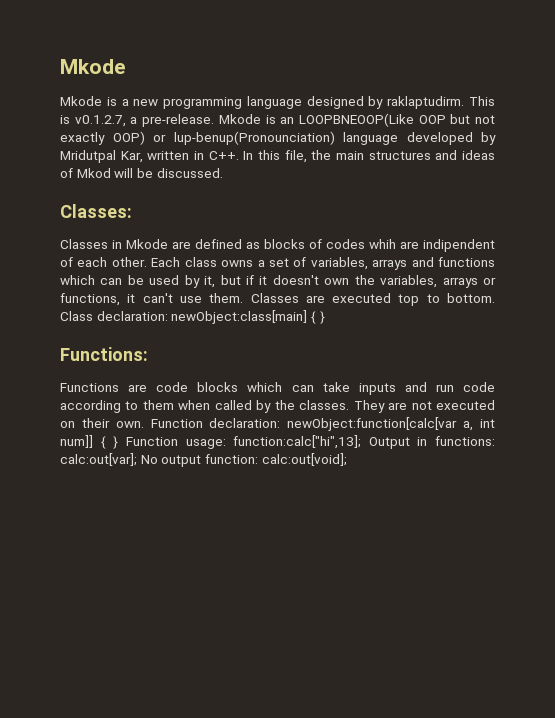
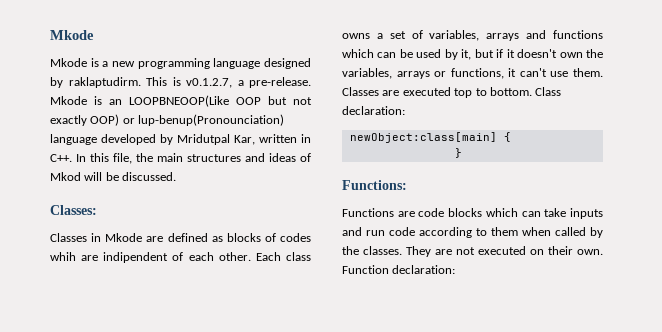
- Class declaration: newObject:class[main] { }
+ Class declaration:
+ newObject:class[main] {
+ }
- Function declaration: newObject:function[calc[var a, int num]] { } Function usage: function:calc["hi",13]; Output in functions: calc:out[var]; No output function: calc:out[void];
+ Function declaration:

